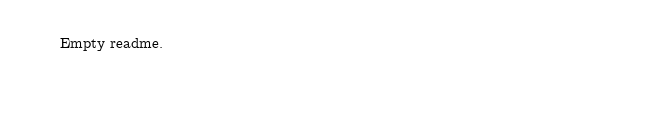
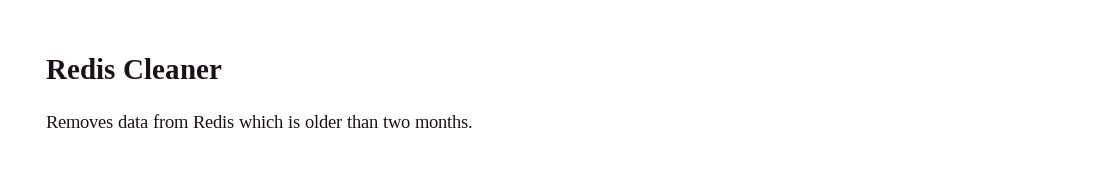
- Empty readme.
+ Redis Cleaner
+ Removes data from Redis which is older than two months.

